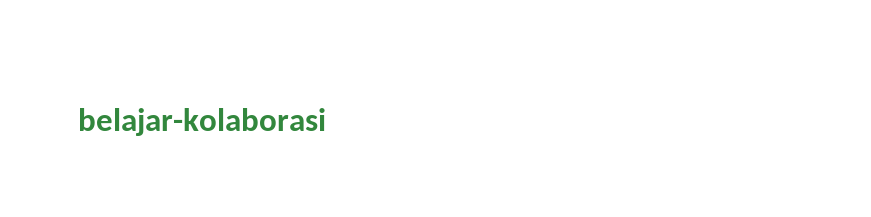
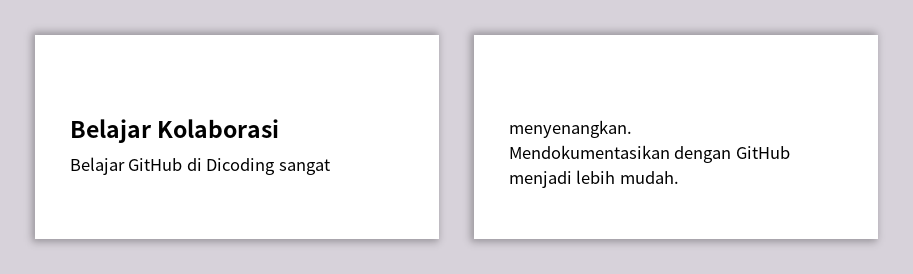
- belajar-kolaborasi
+ Belajar Kolaborasi
+ Belajar GitHub di Dicoding sangat menyenangkan.
+ Mendokumentasikan dengan GitHub menjadi lebih mudah.

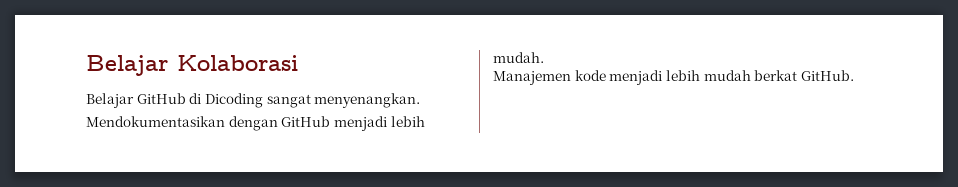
+ Manajemen kode menjadi lebih mudah berkat GitHub.

